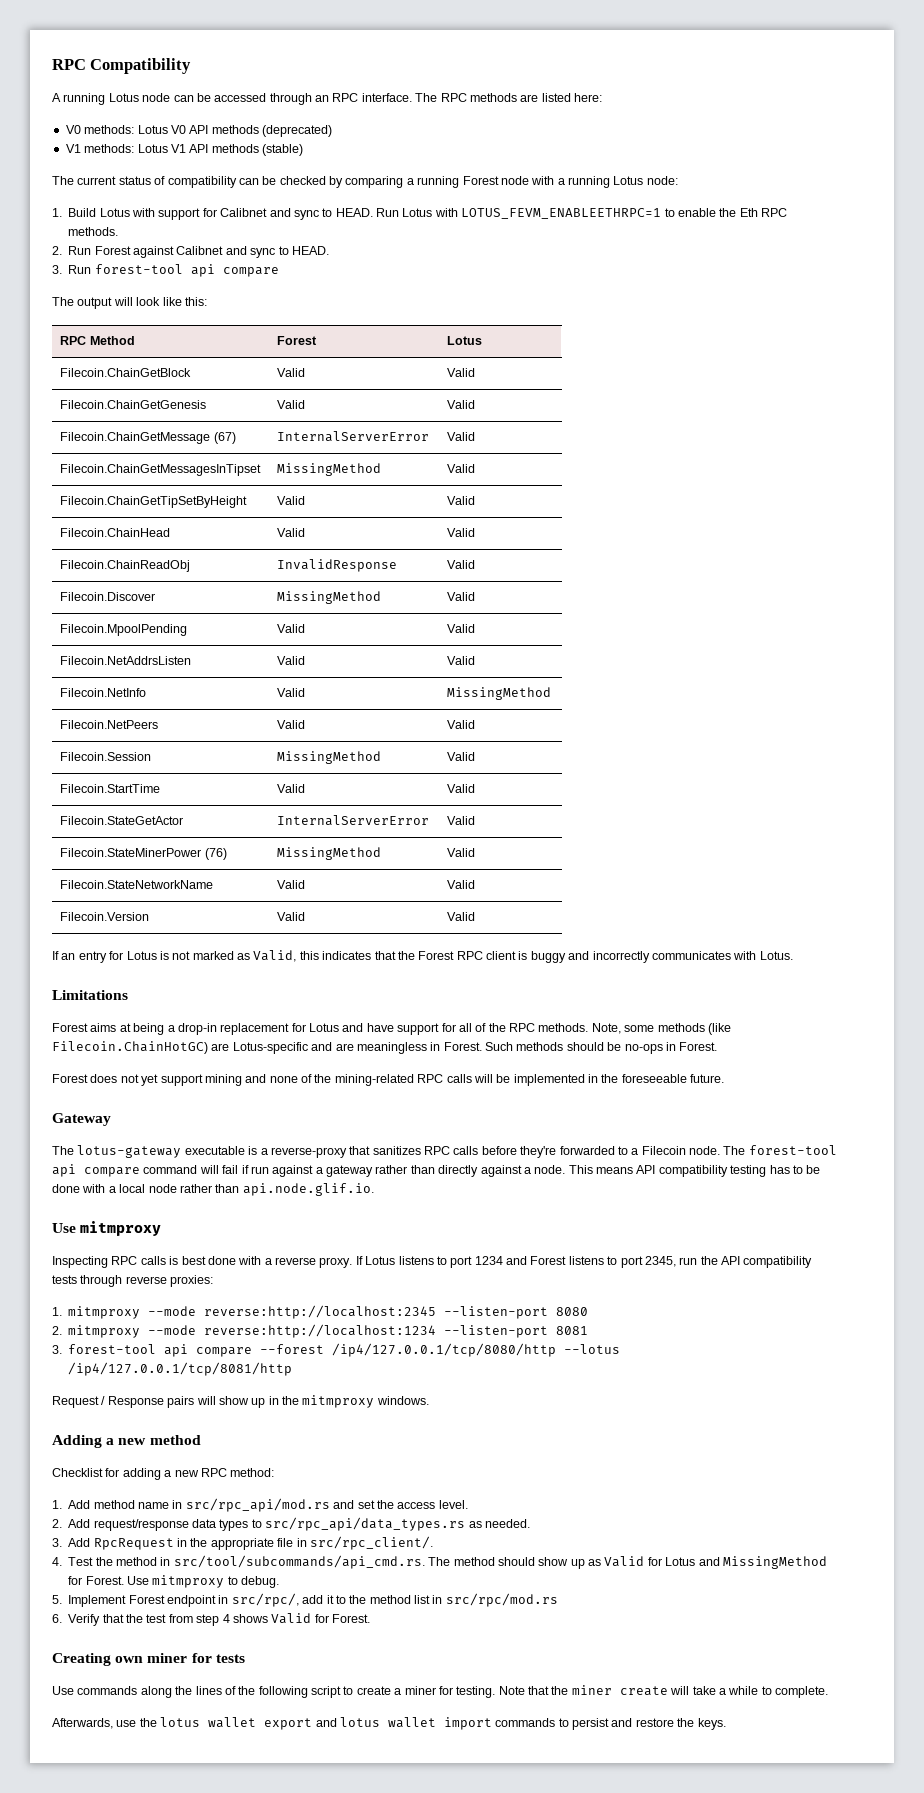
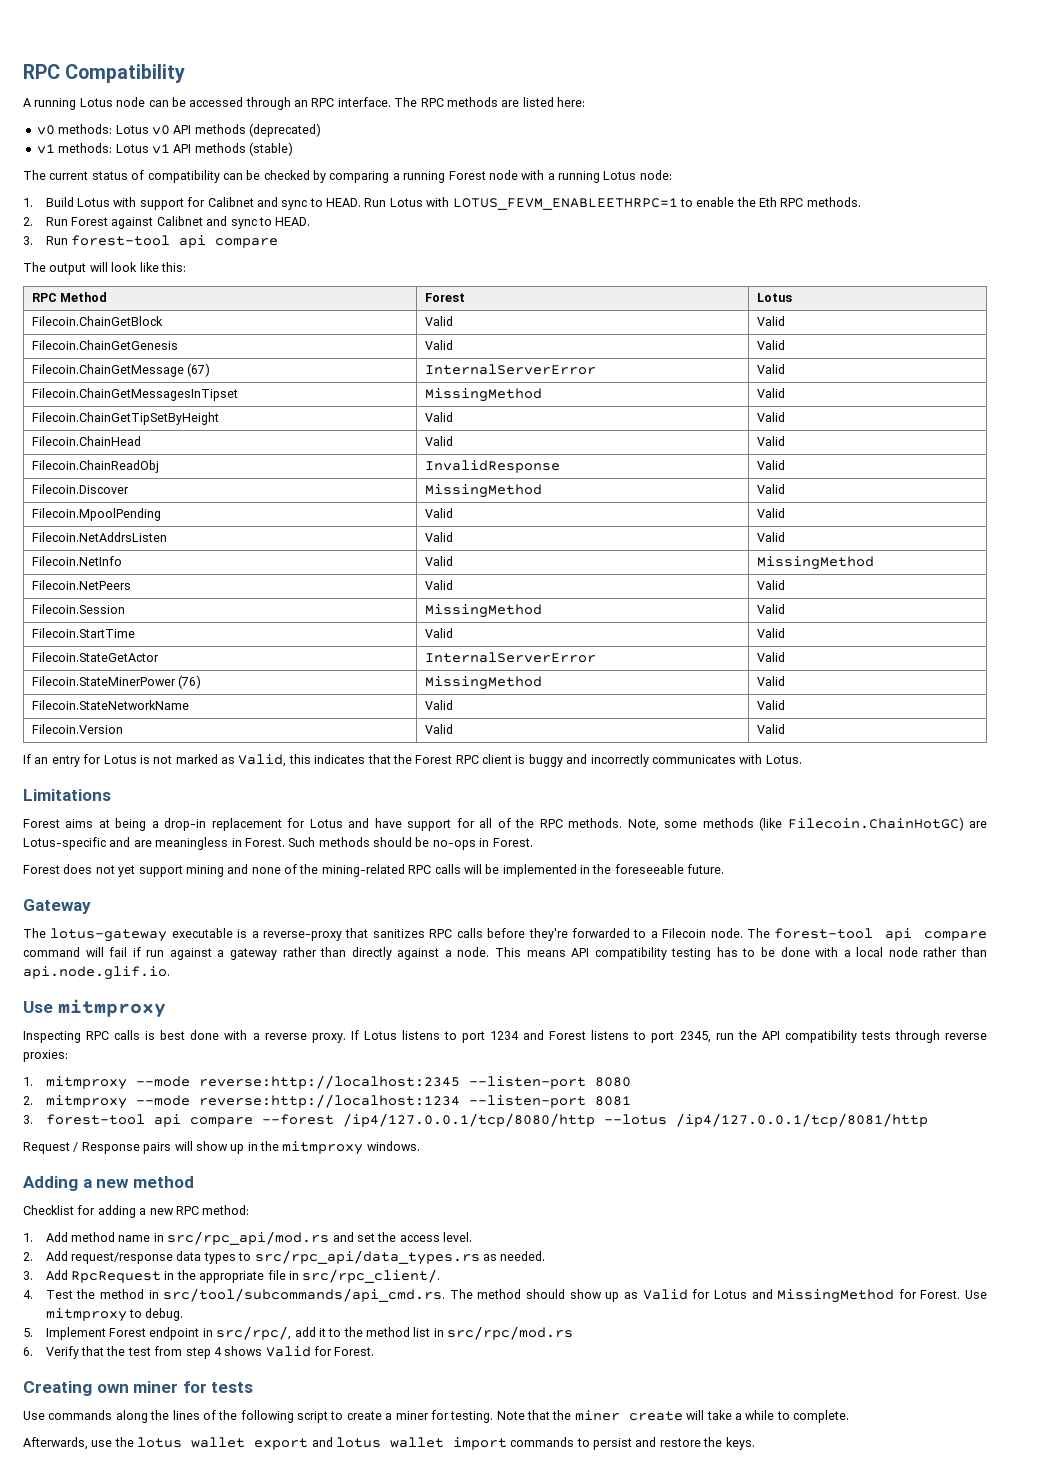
- V0 methods: Lotus V0 API methods (deprecated)
+ v0 methods: Lotus v0 API methods (deprecated)
- V1 methods: Lotus V1 API methods (stable)
+ v1 methods: Lotus v1 API methods (stable)

